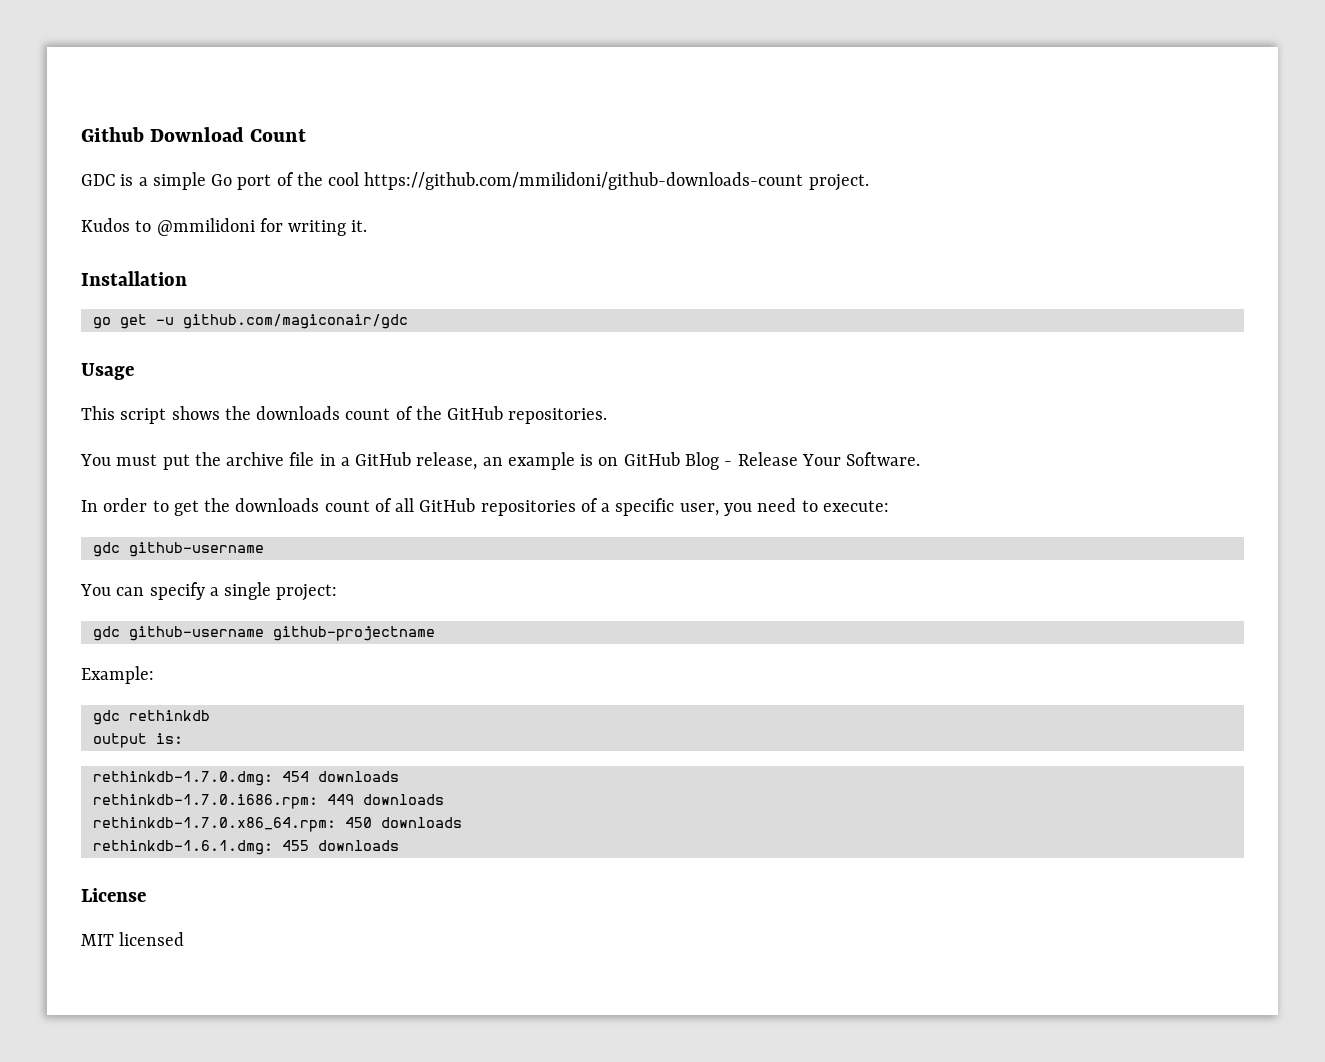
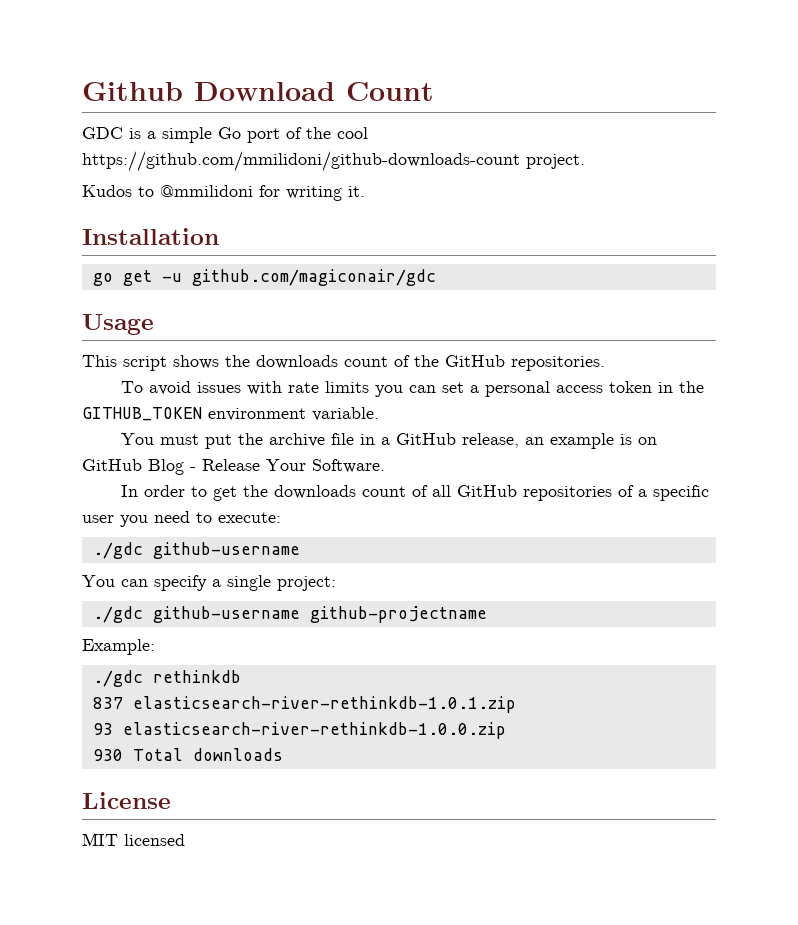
+ To avoid issues with rate limits you can set a personal access token in the GITHUB_TOKEN environment variable.
- In order to get the downloads count of all GitHub repositories of a specific user, you need to execute:
- gdc github-username
+ In order to get the downloads count of all GitHub repositories of a specific user you need to execute:
+ ./gdc github-username
- gdc github-username github-projectname
+ ./gdc github-username github-projectname
- gdc rethinkdb
+ ./gdc rethinkdb
- output is:
- rethinkdb-1.7.0.dmg: 454 downloads
- rethinkdb-1.7.0.i686.rpm: 449 downloads
- rethinkdb-1.7.0.x86_64.rpm: 450 downloads
- rethinkdb-1.6.1.dmg: 455 downloads
+ 837 elasticsearch-river-rethinkdb-1.0.1.zip
+ 93 elasticsearch-river-rethinkdb-1.0.0.zip
+ 930 Total downloads

